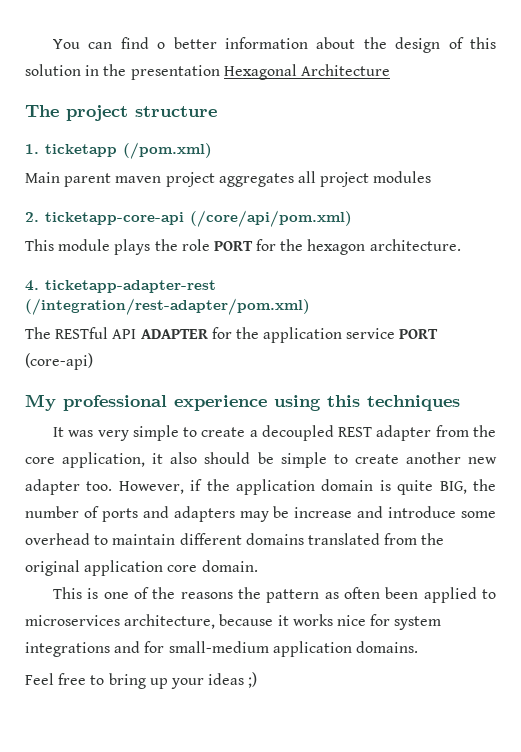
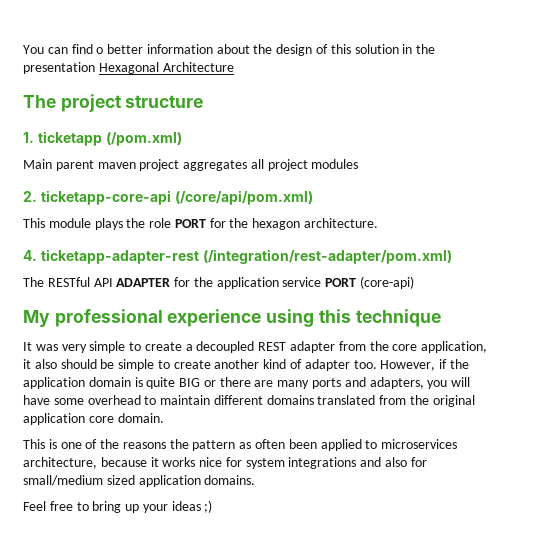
- My professional experience using this techniques
+ My professional experience using this technique
- It was very simple to create a decoupled REST adapter from the core application, it also should be simple to create another new adapter too.
+ It was very simple to create a decoupled REST adapter from the core application, it also should be simple to create another kind of adapter too.
- However, if the application domain is quite BIG, the number of ports and adapters may be increase and introduce some overhead to maintain different domains translated from the original application core domain.
+ However, if the application domain is quite BIG or there are many ports and adapters, you will have some overhead to maintain different domains translated from the original application core domain.
- This is one of the reasons the pattern as often been applied to microservices architecture, because it works nice for system integrations and for small-medium application domains.
+ This is one of the reasons the pattern as often been applied to microservices architecture, because it works nice for system integrations and also for small/medium sized application domains.

